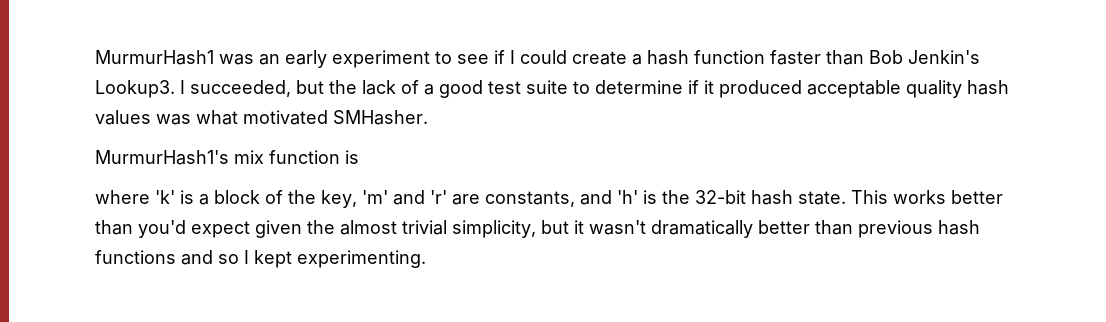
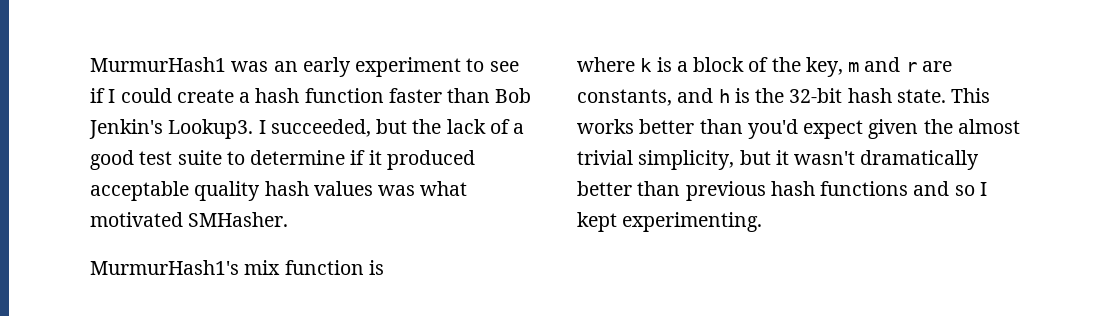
- where 'k' is a block of the key, 'm' and 'r' are constants, and 'h' is the 32-bit hash state.
+ where k is a block of the key, m and r are constants, and h is the 32-bit hash state.

